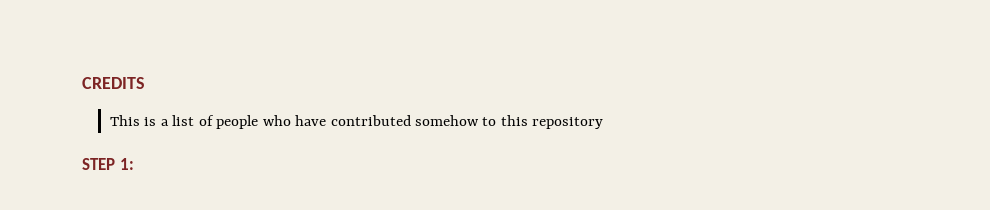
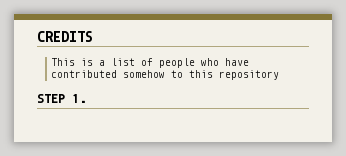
- STEP 1:
+ STEP 1.

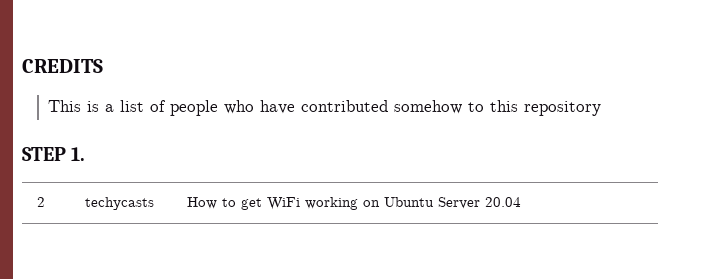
+ 2 | techycasts | How to get WiFi working on Ubuntu Server 20.04

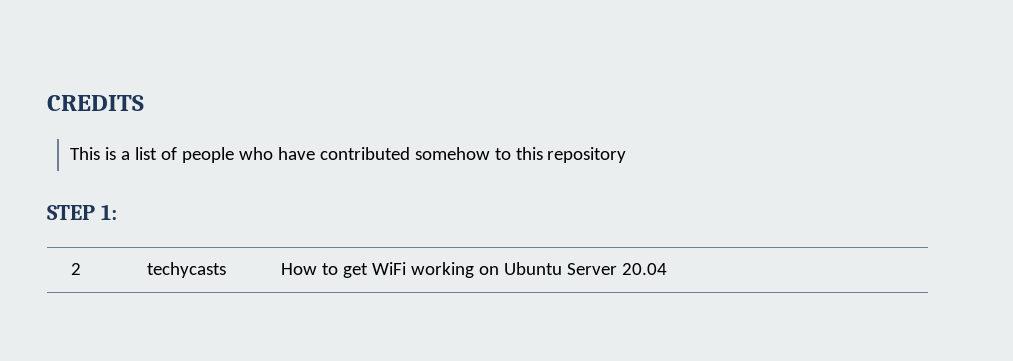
- STEP 1.
+ STEP 1:

